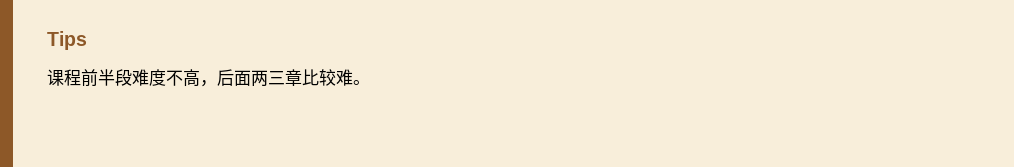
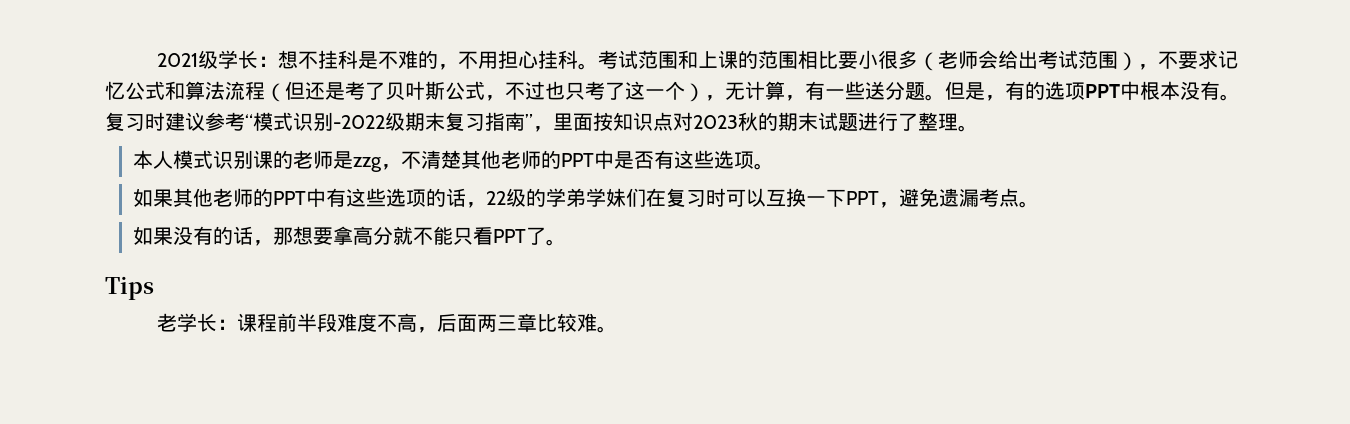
+ 2021级学长：想不挂科是不难的，不用担心挂科。考试范围和上课的范围相比要小很多（老师会给出考试范围），不要求记忆公式和算法流程（但还是考了贝叶斯公式，不过也只考了这一个），无计算，有一些送分题。但是，有的选项PPT中根本没有。复习时建议参考“模式识别-2022级期末复习指南”，里面按知识点对2023秋的期末试题进行了整理。
+ 本人模式识别课的老师是zzg，不清楚其他老师的PPT中是否有这些选项。
+ 如果其他老师的PPT中有这些选项的话，22级的学弟学妹们在复习时可以互换一下PPT，避免遗漏考点。
+ 如果没有的话，那想要拿高分就不能只看PPT了。
- 课程前半段难度不高，后面两三章比较难。
+ 老学长：课程前半段难度不高，后面两三章比较难。

